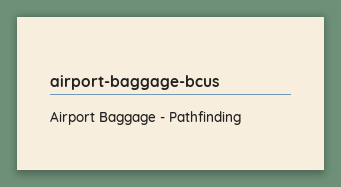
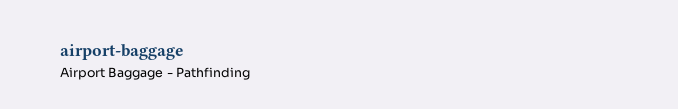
- airport-baggage-bcus
+ airport-baggage

